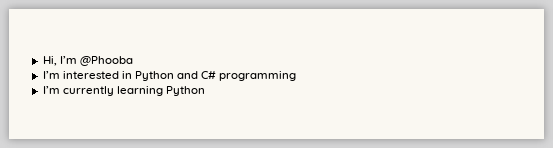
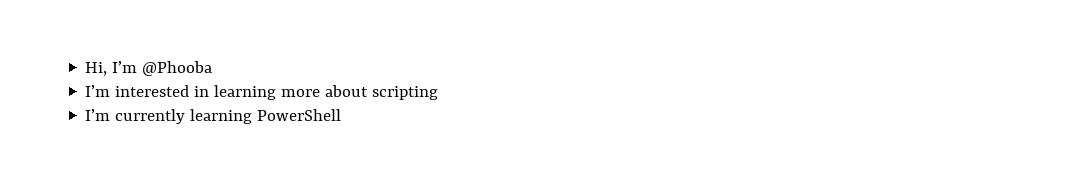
- I’m interested in Python and C# programming
+ I’m interested in learning more about scripting
- I’m currently learning Python
+ I’m currently learning PowerShell

